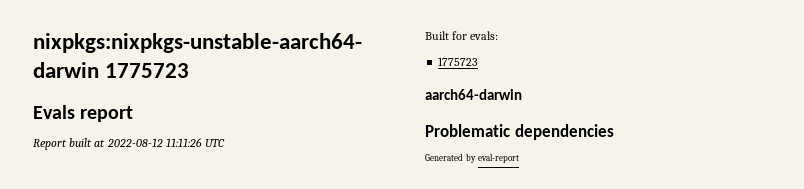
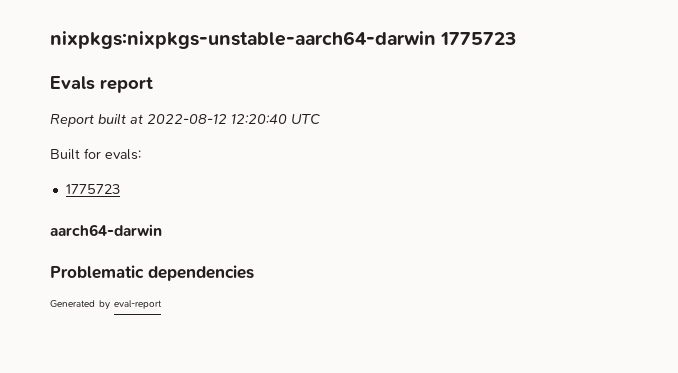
- Report built at 2022-08-12 11:11:26 UTC
+ Report built at 2022-08-12 12:20:40 UTC

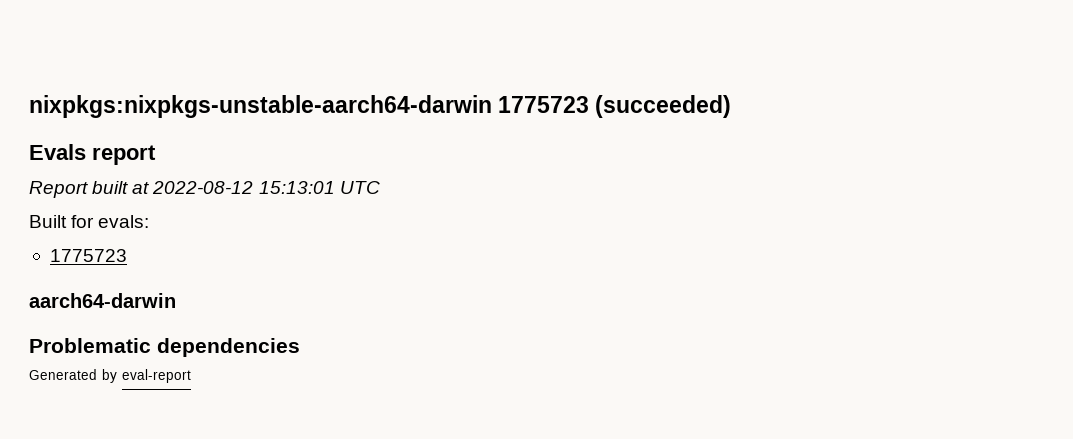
- nixpkgs:nixpkgs-unstable-aarch64-darwin 1775723
+ nixpkgs:nixpkgs-unstable-aarch64-darwin 1775723 (succeeded)
- Report built at 2022-08-12 12:20:40 UTC
+ Report built at 2022-08-12 15:13:01 UTC

